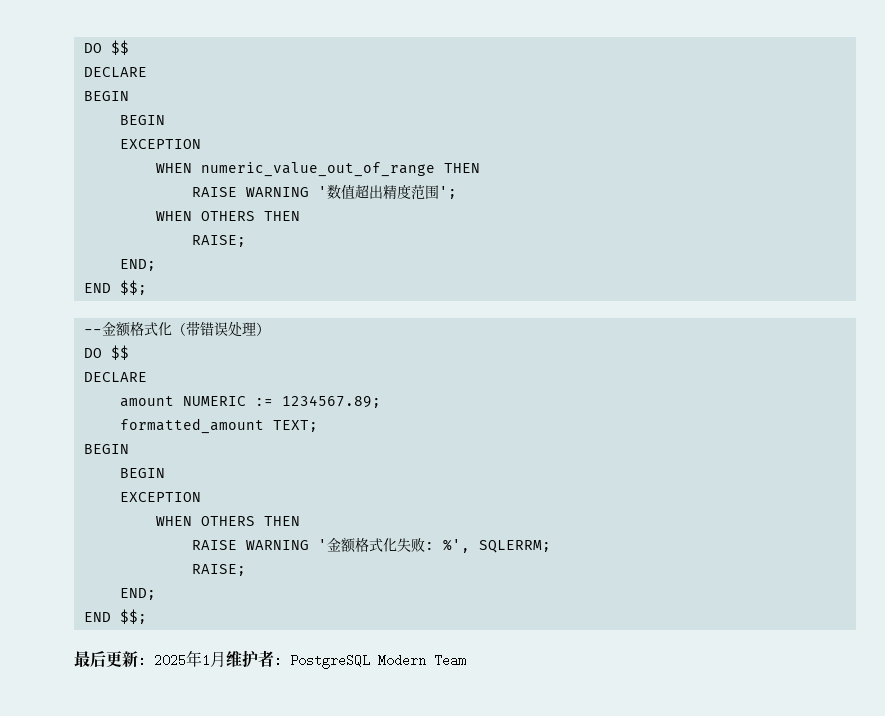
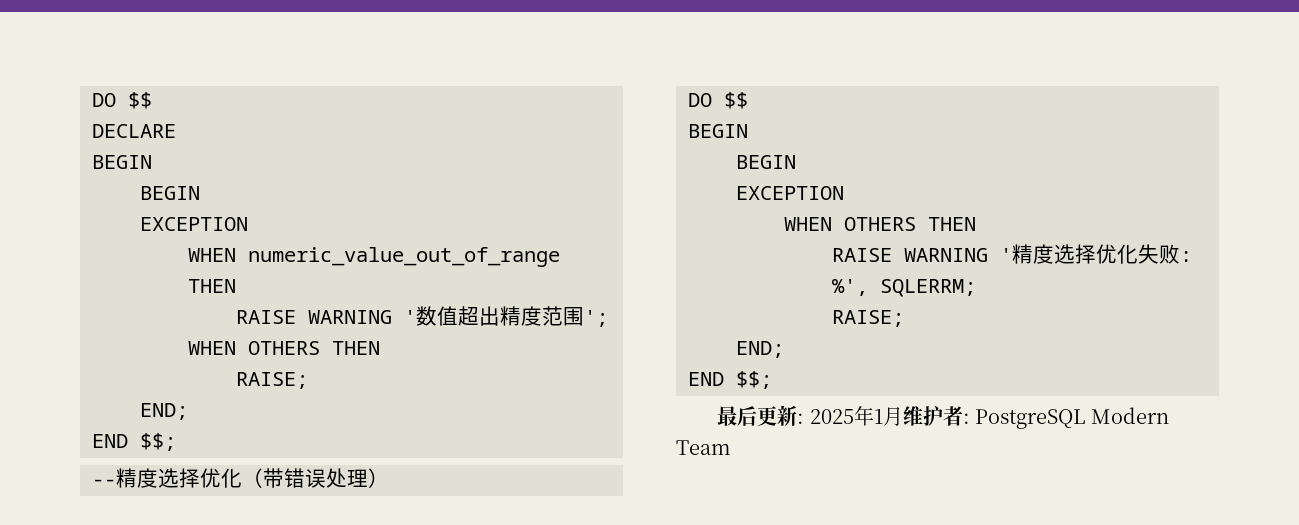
- --金额格式化（带错误处理）
+ --精度选择优化（带错误处理）
  DO $$
- DECLARE
- amount NUMERIC := 1234567.89;
- formatted_amount TEXT;
- RAISE WARNING '金额格式化失败: %', SQLERRM;
+ RAISE WARNING '精度选择优化失败: %', SQLERRM;

